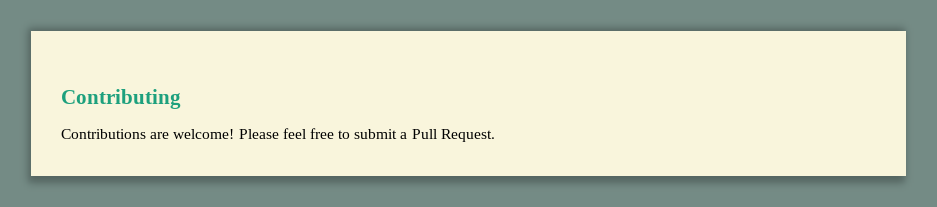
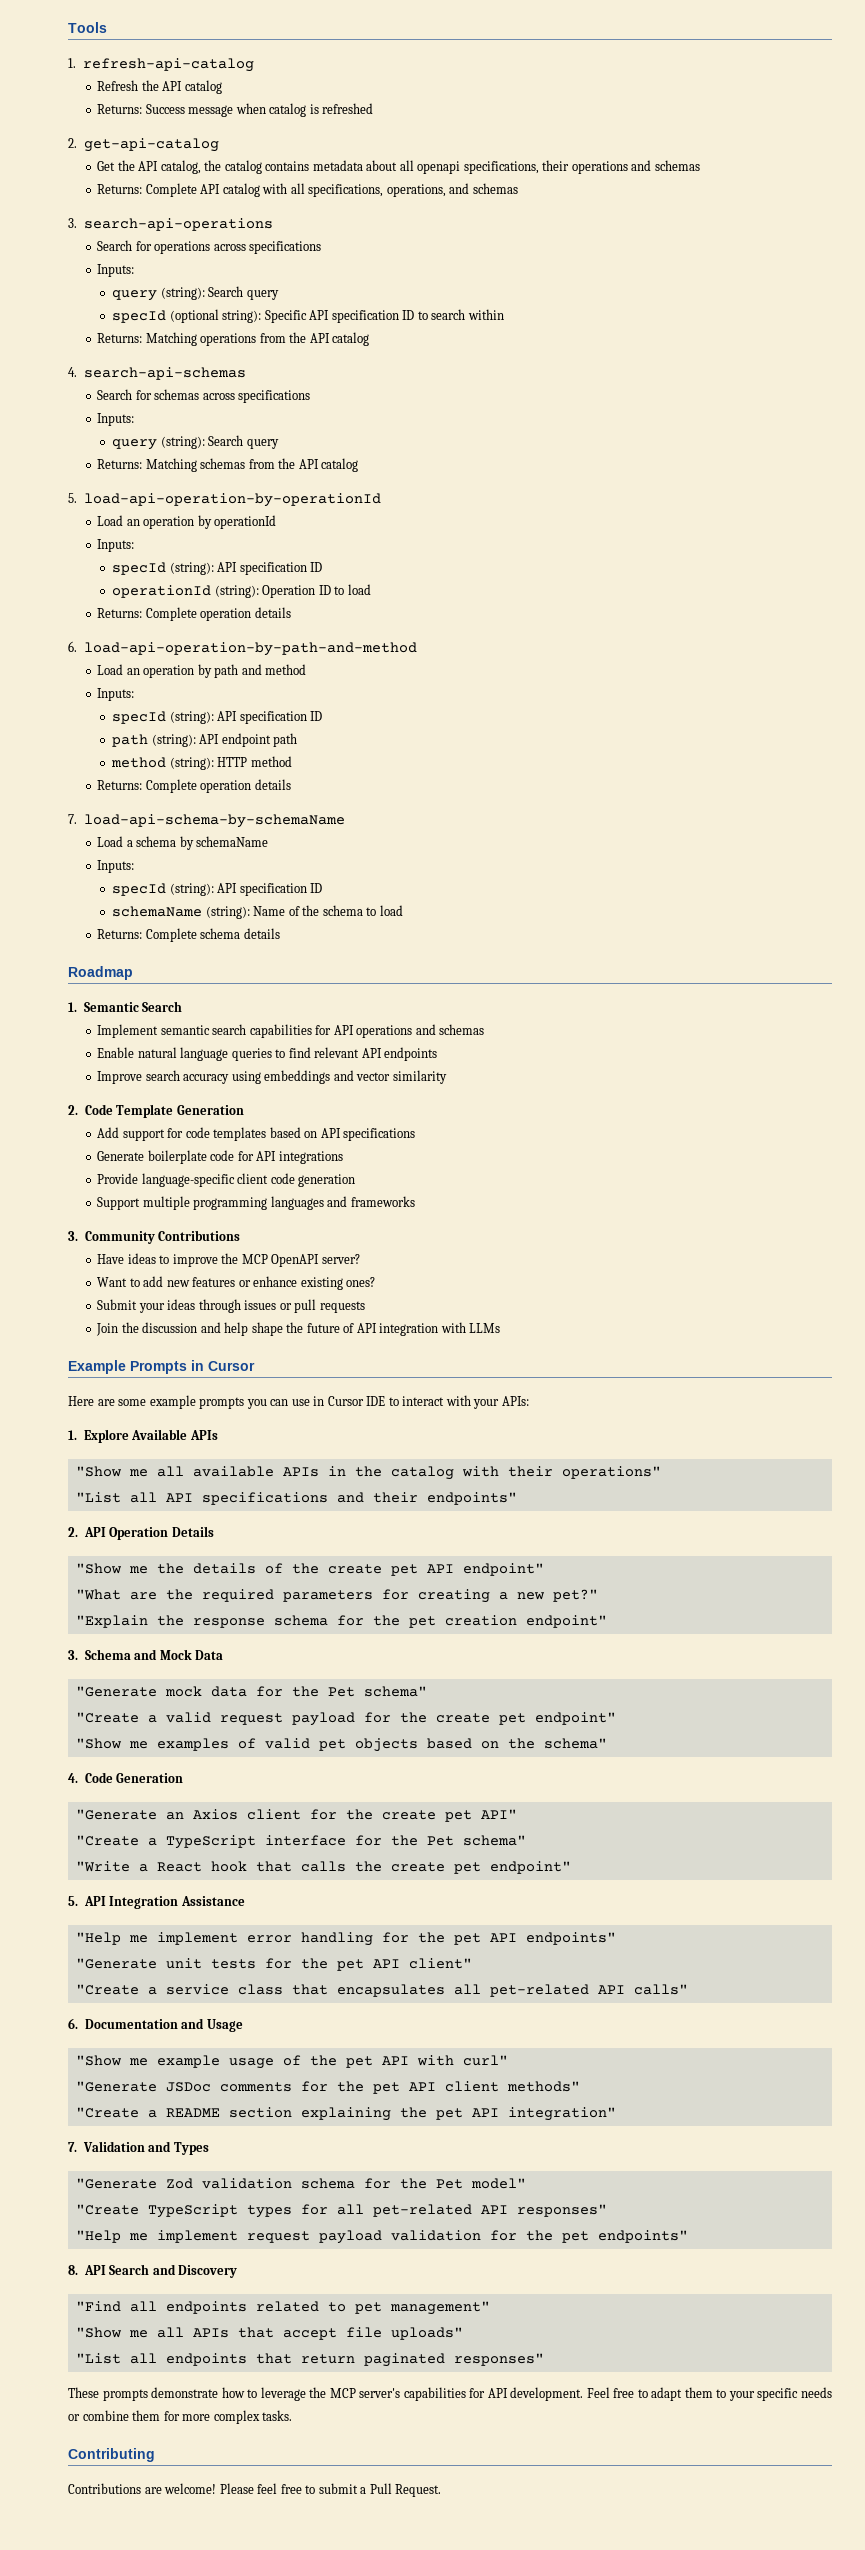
+ Tools
+ 1. refresh-api-catalog
+ Refresh the API catalog
+ Returns: Success message when catalog is refreshed
+ 2. get-api-catalog
+ Get the API catalog, the catalog contains metadata about all openapi specifications, their operations and schemas
+ Returns: Complete API catalog with all specifications, operations, and schemas
+ 3. search-api-operations
+ Search for operations across specifications
+ Inputs:
+ query (string): Search query
+ specId (optional string): Specific API specification ID to search within
+ Returns: Matching operations from the API catalog
+ 4. search-api-schemas
+ Search for schemas across specifications
+ Inputs:
+ query (string): Search query
+ Returns: Matching schemas from the API catalog
+ 5. load-api-operation-by-operationId
+ Load an operation by operationId
+ Inputs:
+ specId (string): API specification ID
+ operationId (string): Operation ID to load
+ Returns: Complete operation details
+ 6. load-api-operation-by-path-and-method
+ Load an operation by path and method
+ Inputs:
+ specId (string): API specification ID
+ path (string): API endpoint path
+ method (string): HTTP method
+ Returns: Complete operation details
+ 7. load-api-schema-by-schemaName
+ Load a schema by schemaName
+ Inputs:
+ specId (string): API specification ID
+ schemaName (string): Name of the schema to load
+ Returns: Complete schema details
+ Roadmap
+ 1. Semantic Search
+ Implement semantic search capabilities for API operations and schemas
+ Enable natural language queries to find relevant API endpoints
+ Improve search accuracy using embeddings and vector similarity
+ 2. Code Template Generation
+ Add support for code templates based on API specifications
+ Generate boilerplate code for API integrations
+ Provide language-specific client code generation
+ Support multiple programming languages and frameworks
+ 3. Community Contributions
+ Have ideas to improve the MCP OpenAPI server?
+ Want to add new features or enhance existing ones?
+ Submit your ideas through issues or pull requests
+ Join the discussion and help shape the future of API integration with LLMs
+ Example Prompts in Cursor
+ Here are some example prompts you can use in Cursor IDE to interact with your APIs:
+ 1. Explore Available APIs
+ "Show me all available APIs in the catalog with their operations"
+ "List all API specifications and their endpoints"
+ 2. API Operation Details
+ "Show me the details of the create pet API endpoint"
+ "What are the required parameters for creating a new pet?"
+ "Explain the response schema for the pet creation endpoint"
+ 3. Schema and Mock Data
+ "Generate mock data for the Pet schema"
+ "Create a valid request payload for the create pet endpoint"
+ "Show me examples of valid pet objects based on the schema"
+ 4. Code Generation
+ "Generate an Axios client for the create pet API"
+ "Create a TypeScript interface for the Pet schema"
+ "Write a React hook that calls the create pet endpoint"
+ 5. API Integration Assistance
+ "Help me implement error handling for the pet API endpoints"
+ "Generate unit tests for the pet API client"
+ "Create a service class that encapsulates all pet-related API calls"
+ 6. Documentation and Usage
+ "Show me example usage of the pet API with curl"
+ "Generate JSDoc comments for the pet API client methods"
+ "Create a README section explaining the pet API integration"
+ 7. Validation and Types
+ "Generate Zod validation schema for the Pet model"
+ "Create TypeScript types for all pet-related API responses"
+ "Help me implement request payload validation for the pet endpoints"
+ 8. API Search and Discovery
+ "Find all endpoints related to pet management"
+ "Show me all APIs that accept file uploads"
+ "List all endpoints that return paginated responses"
+ These prompts demonstrate how to leverage the MCP server's capabilities for API development. Feel free to adapt them to your specific needs or combine them for more complex tasks.

